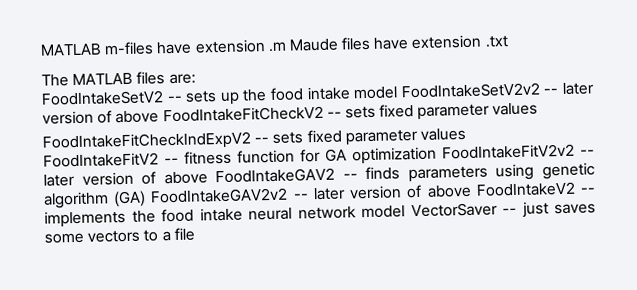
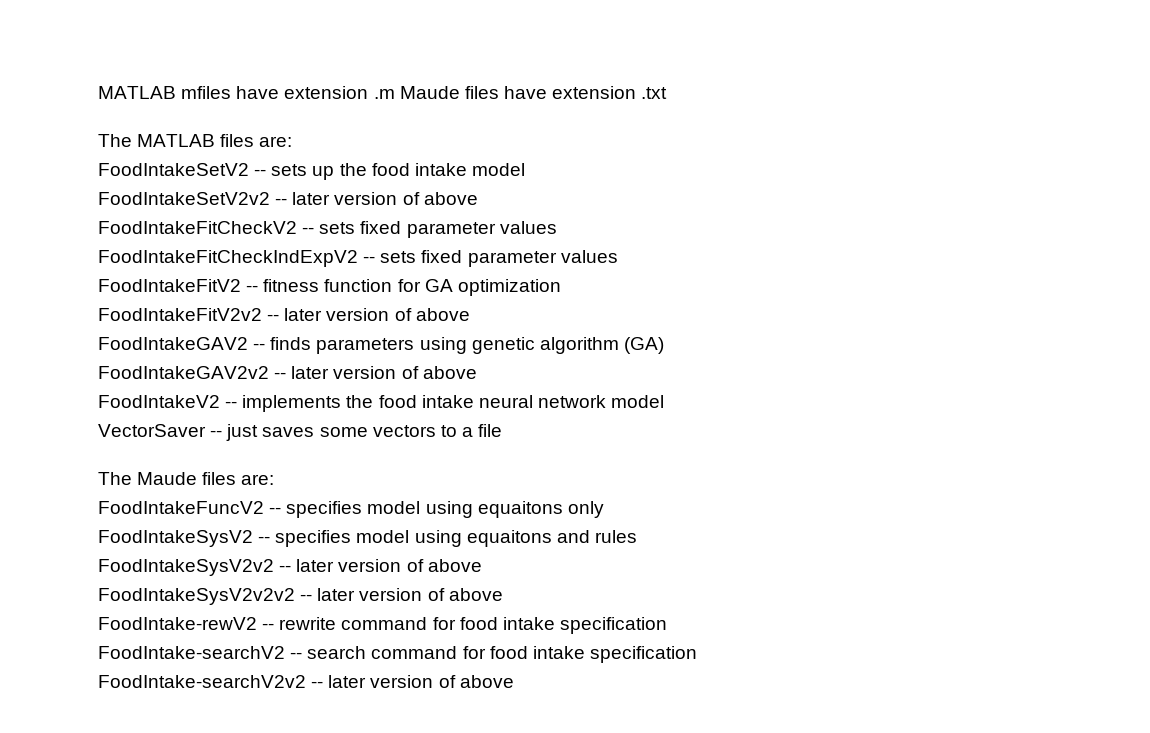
- MATLAB m-files have extension .m Maude files have extension .txt
+ MATLAB mfiles have extension .m Maude files have extension .txt
- FoodIntakeSetV2 -- sets up the food intake model FoodIntakeSetV2v2 -- later version of above FoodIntakeFitCheckV2 -- sets fixed parameter values
+ FoodIntakeSetV2 -- sets up the food intake model
+ FoodIntakeSetV2v2 -- later version of above
+ FoodIntakeFitCheckV2 -- sets fixed parameter values
- FoodIntakeFitV2 -- fitness function for GA optimization FoodIntakeFitV2v2 -- later version of above FoodIntakeGAV2 -- finds parameters using genetic algorithm (GA) FoodIntakeGAV2v2 -- later version of above FoodIntakeV2 -- implements the food intake neural network model VectorSaver -- just saves some vectors to a file
+ FoodIntakeFitV2 -- fitness function for GA optimization
+ FoodIntakeFitV2v2 -- later version of above
+ FoodIntakeGAV2 -- finds parameters using genetic algorithm (GA)
+ FoodIntakeGAV2v2 -- later version of above
+ FoodIntakeV2 -- implements the food intake neural network model
+ VectorSaver -- just saves some vectors to a file
+ The Maude files are:
+ FoodIntakeFuncV2 -- specifies model using equaitons only
+ FoodIntakeSysV2 -- specifies model using equaitons and rules
+ FoodIntakeSysV2v2 -- later version of above
+ FoodIntakeSysV2v2v2 -- later version of above
+ FoodIntake-rewV2 -- rewrite command for food intake specification
+ FoodIntake-searchV2 -- search command for food intake specification
+ FoodIntake-searchV2v2 -- later version of above

